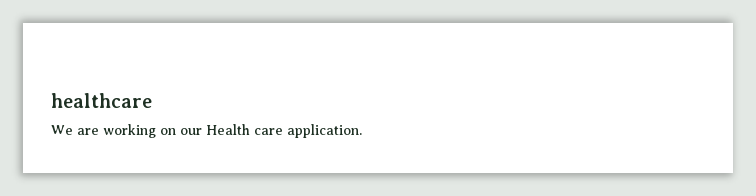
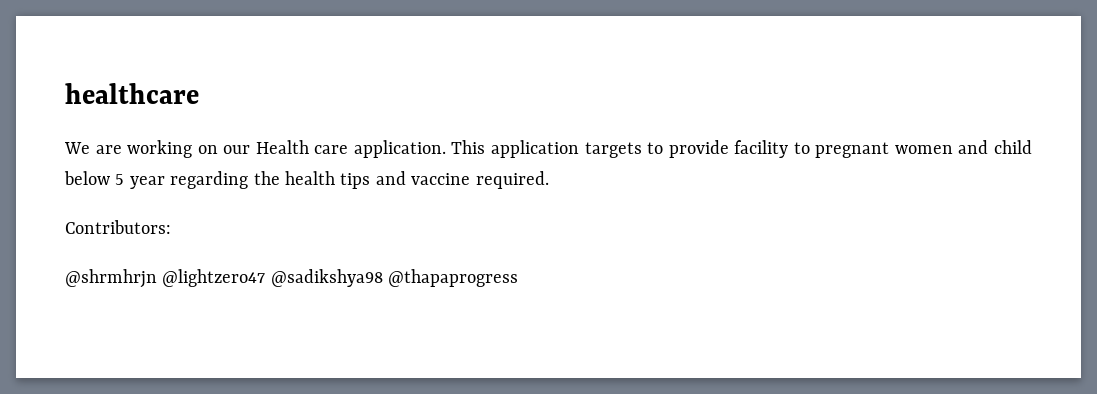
+ This application targets to provide facility to pregnant women and child below 5 year regarding the health tips and vaccine required.
+ Contributors:
+ @shrmhrjn @lightzero47 @sadikshya98 @thapaprogress

